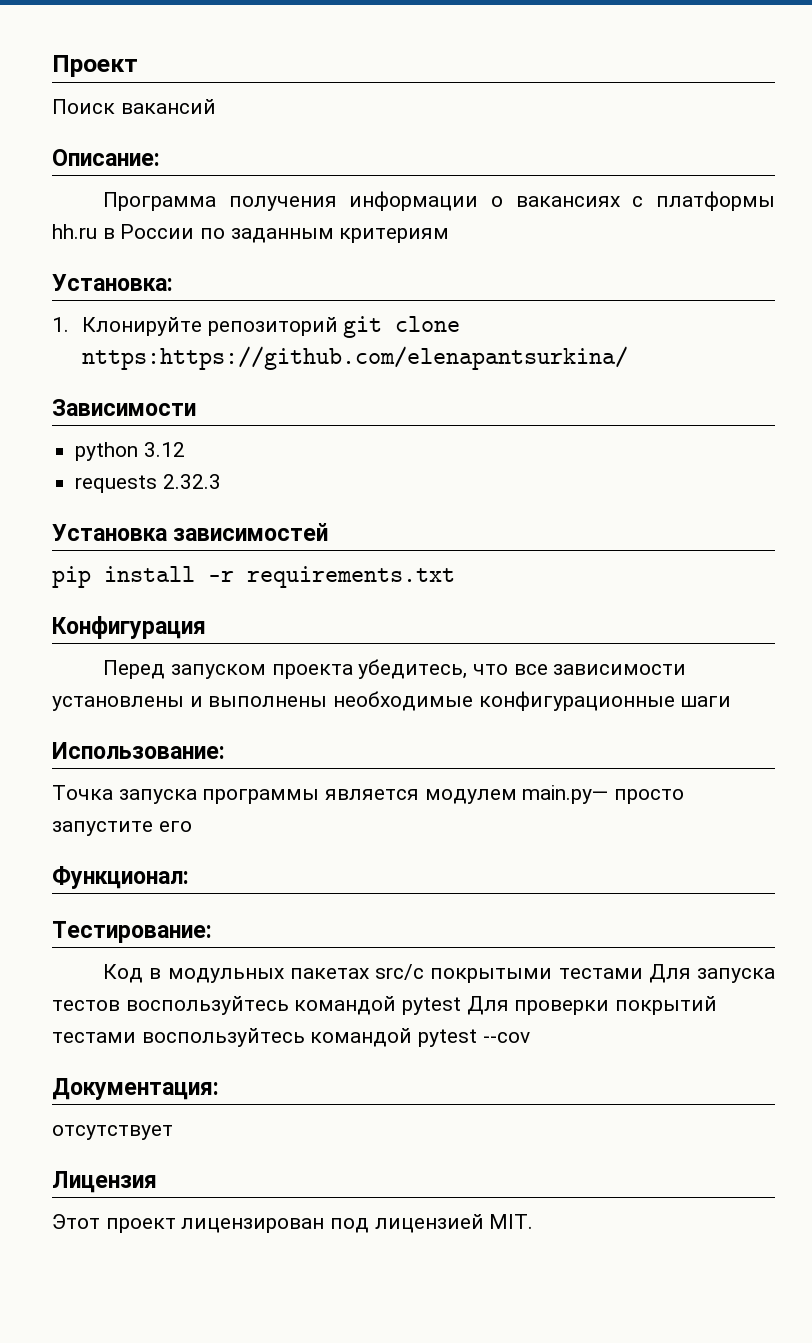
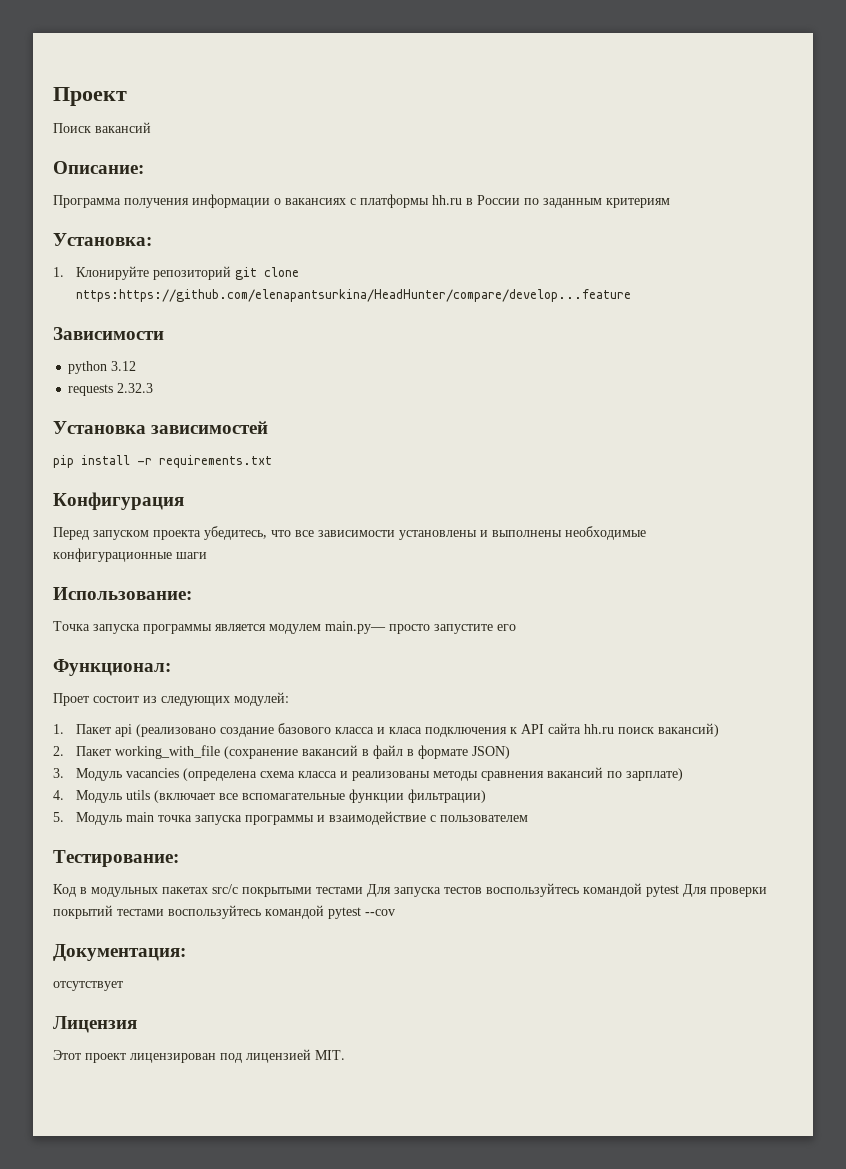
- 1. Клонируйте репозиторий git clone nttps:https://github.com/elenapantsurkina/
+ 1. Клонируйте репозиторий git clone nttps:https://github.com/elenapantsurkina/HeadHunter/compare/develop...feature
+ Проет состоит из следующих модулей:
+ 1. Пакет api (реализовано создание базового класса и класа подключения к API сайта hh.ru поиск вакансий)
+ 2. Пакет working_with_file (сохранение вакансий в файл в формате JSON)
+ 3. Модуль vacancies (определена схема класса и реализованы методы сравнения вакансий по зарплате)
+ 4. Модуль utils (включает все вспомагательные функции фильтрации)
+ 5. Модуль main точка запуска программы и взаимодействие с пользователем

